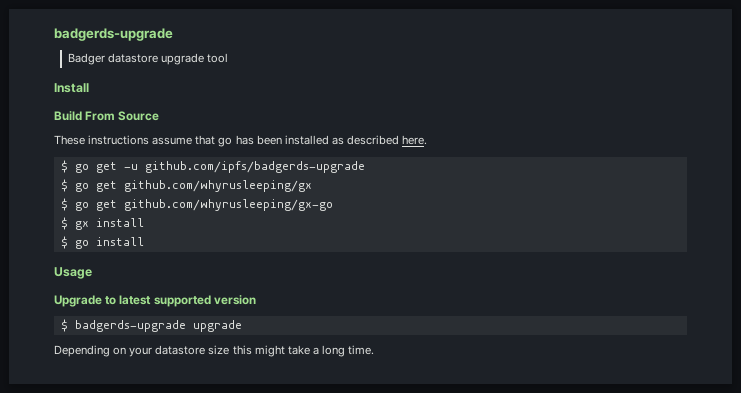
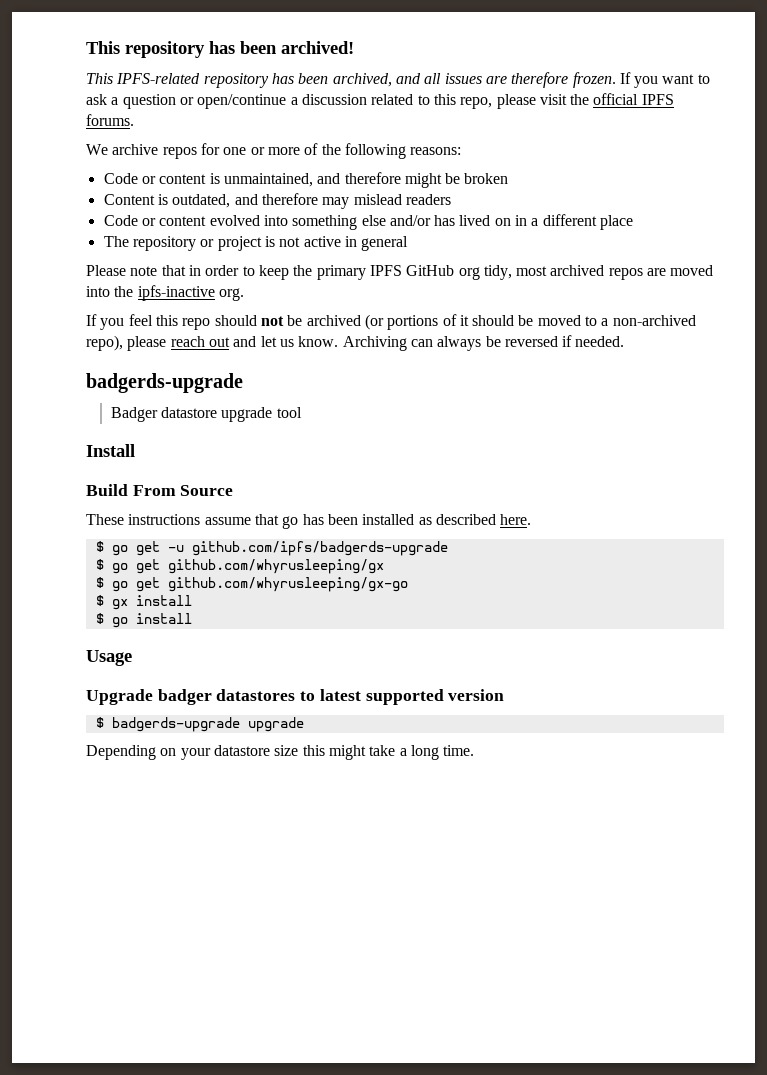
+ This repository has been archived!
+ This IPFS-related repository has been archived, and all issues are therefore frozen. If you want to ask a question or open/continue a discussion related to this repo, please visit the official IPFS forums.
+ We archive repos for one or more of the following reasons:
+ Code or content is unmaintained, and therefore might be broken
+ Content is outdated, and therefore may mislead readers
+ Code or content evolved into something else and/or has lived on in a different place
+ The repository or project is not active in general
+ Please note that in order to keep the primary IPFS GitHub org tidy, most archived repos are moved into the ipfs-inactive org.
+ If you feel this repo should not be archived (or portions of it should be moved to a non-archived repo), please reach out and let us know. Archiving can always be reversed if needed.
- Upgrade to latest supported version
+ Upgrade badger datastores to latest supported version

